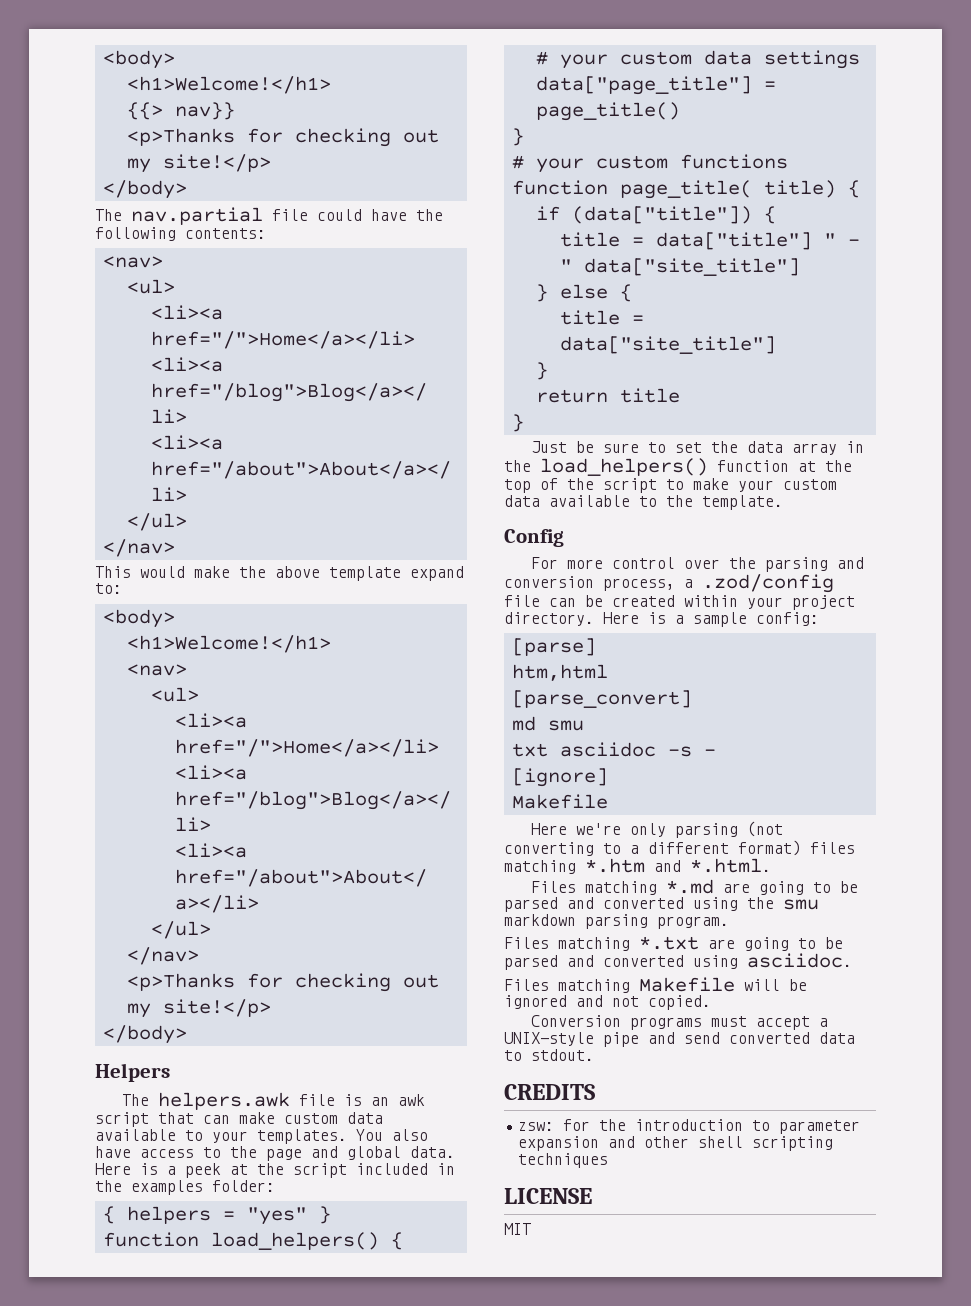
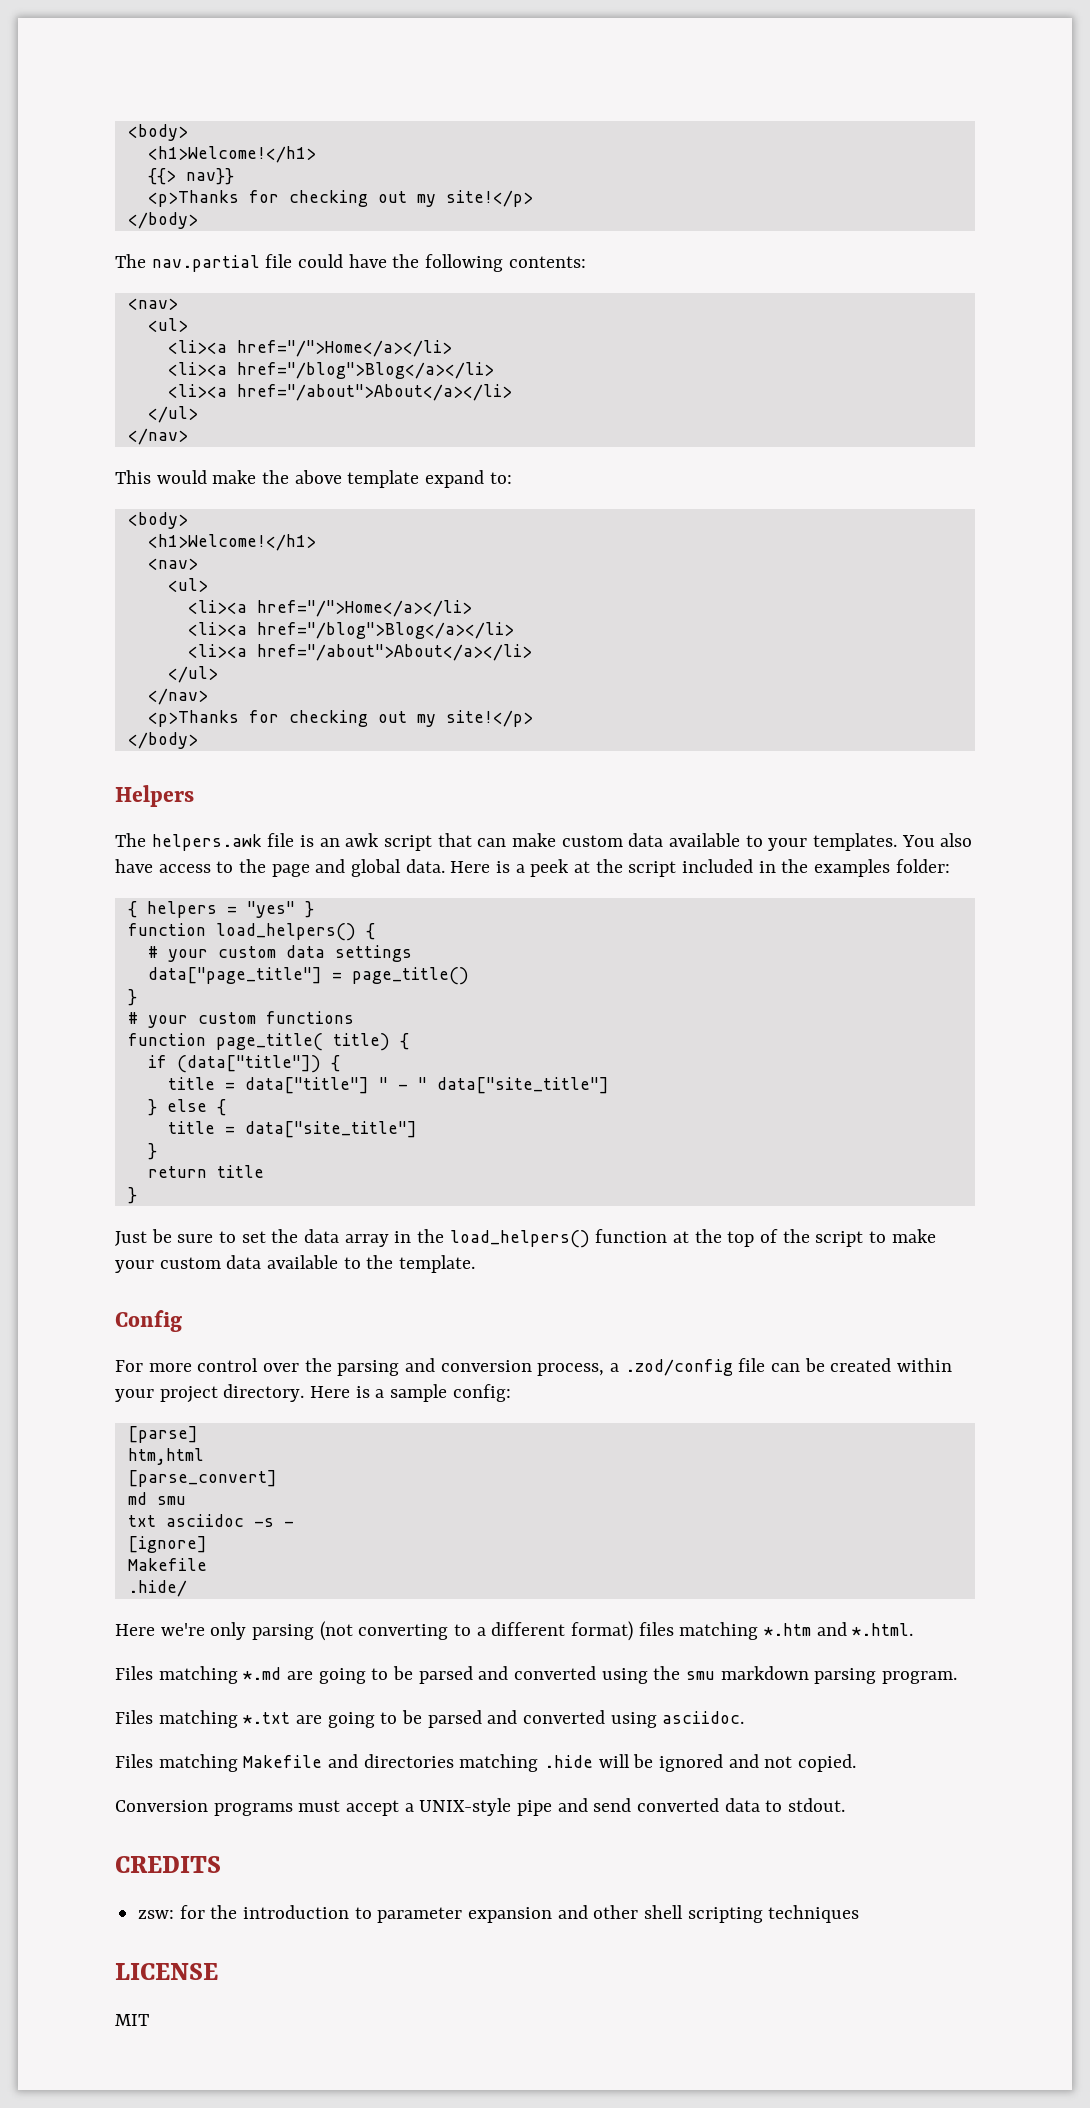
+ .hide/
- Files matching Makefile will be ignored and not copied.
+ Files matching Makefile and directories matching .hide will be ignored and not copied.

